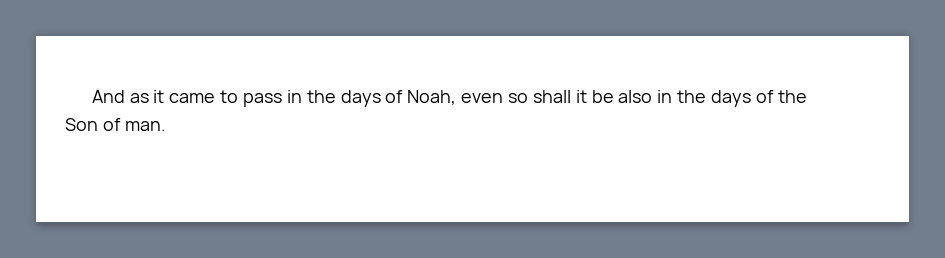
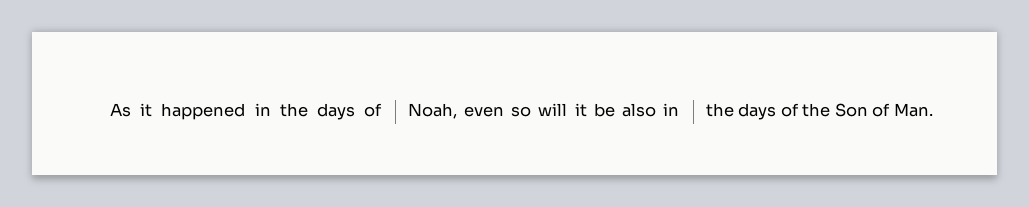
- And as it came to pass in the days of Noah, even so shall it be also in the days of the Son of man.
+ As it happened in the days of Noah, even so will it be also in the days of the Son of Man.

